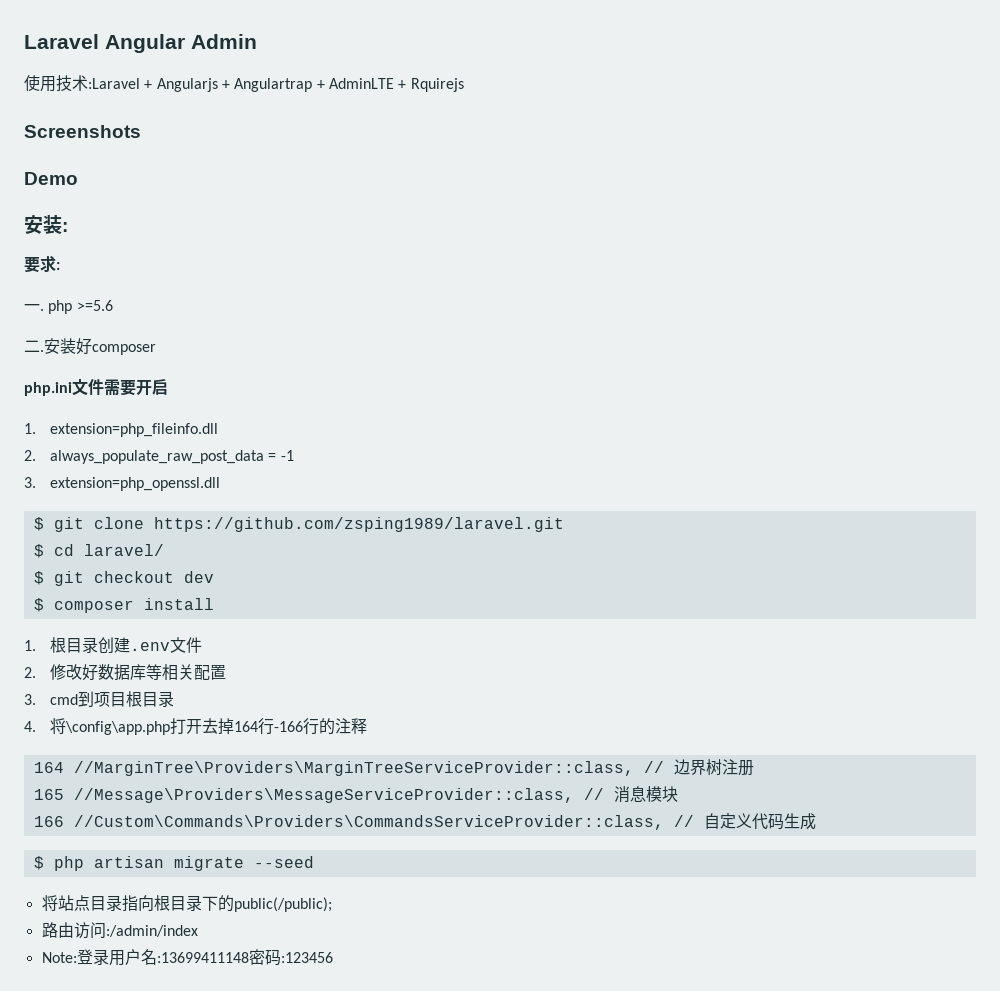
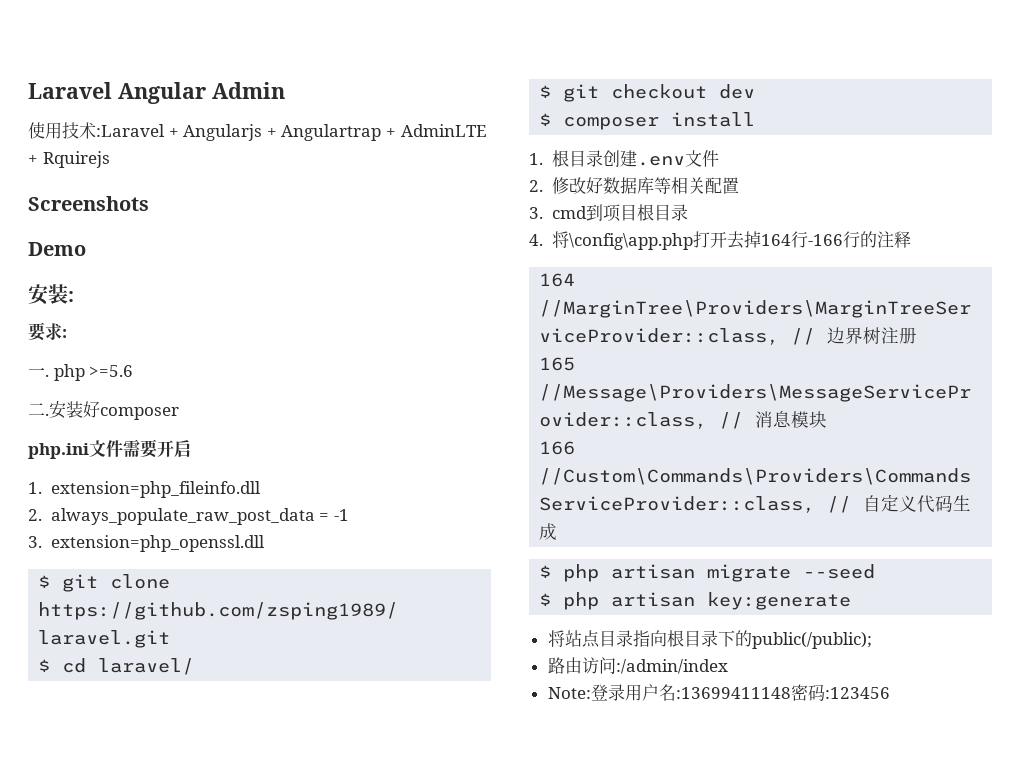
+ $ php artisan key:generate

